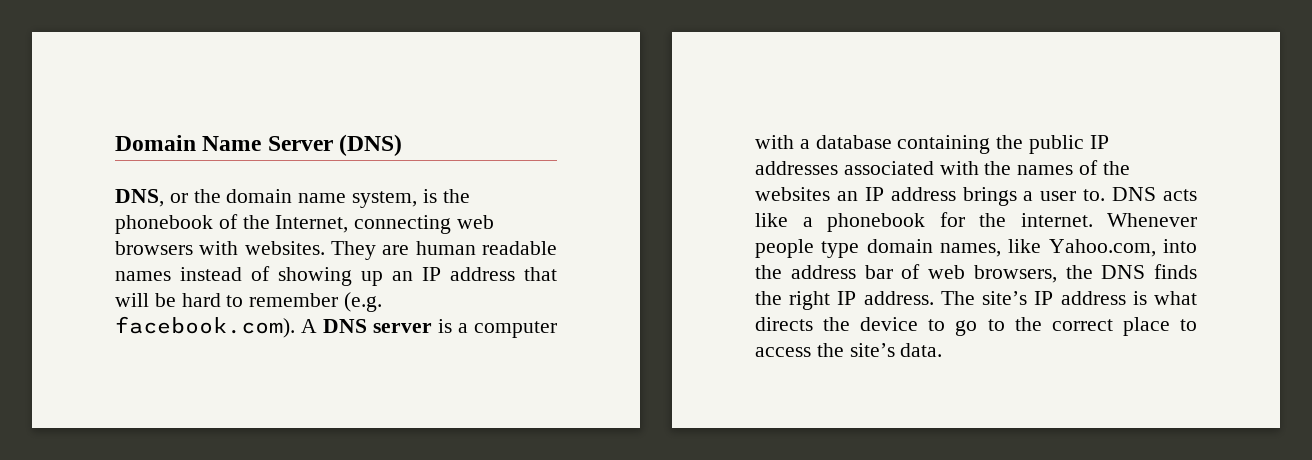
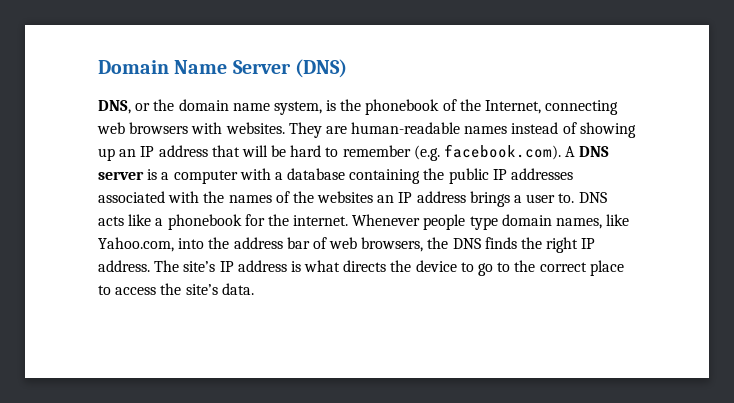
- They are human readable names instead of showing up an IP address that will be hard to remember (e.g. facebook.com). A DNS server is a computer with a database containing the public IP addresses associated with the names of the websites an IP address brings a user to.
+ They are human-readable names instead of showing up an IP address that will be hard to remember (e.g. facebook.com). A DNS server is a computer with a database containing the public IP addresses associated with the names of the websites an IP address brings a user to.

